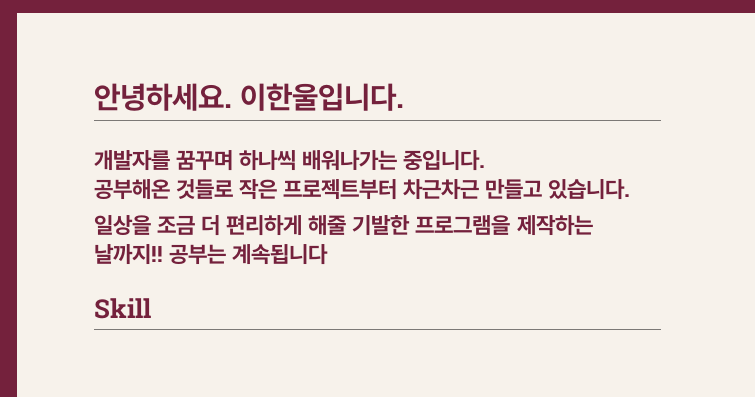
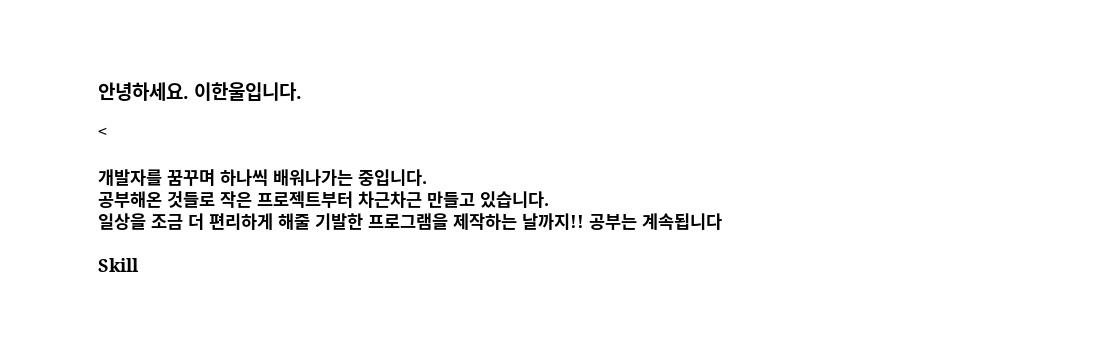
+ <

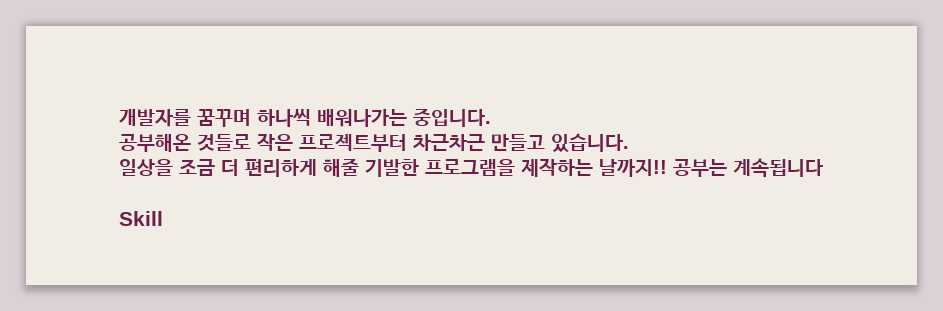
- 안녕하세요. 이한울입니다.
- <

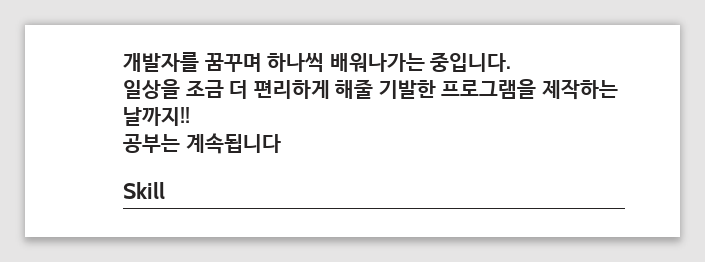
- 공부해온 것들로 작은 프로젝트부터 차근차근 만들고 있습니다.
- 일상을 조금 더 편리하게 해줄 기발한 프로그램을 제작하는 날까지!! 공부는 계속됩니다
+ 일상을 조금 더 편리하게 해줄 기발한 프로그램을 제작하는 날까지!!
+ 공부는 계속됩니다

